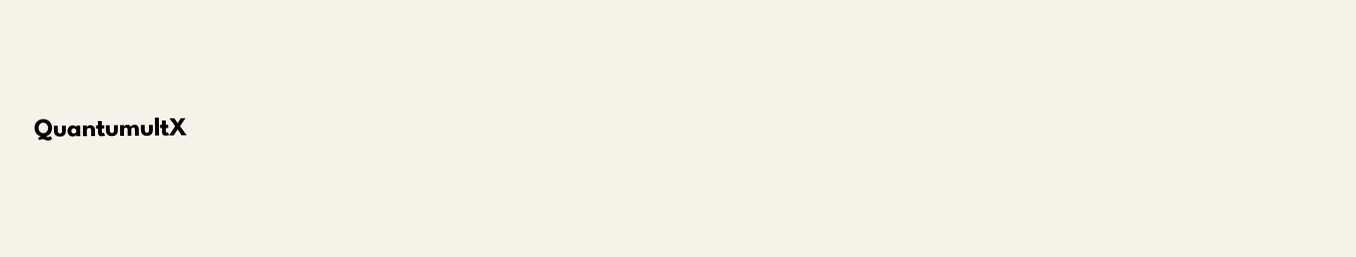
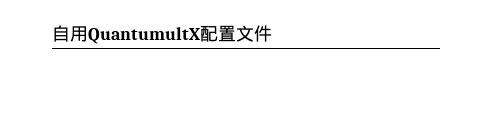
- QuantumultX
+ 自用QuantumultX配置文件

